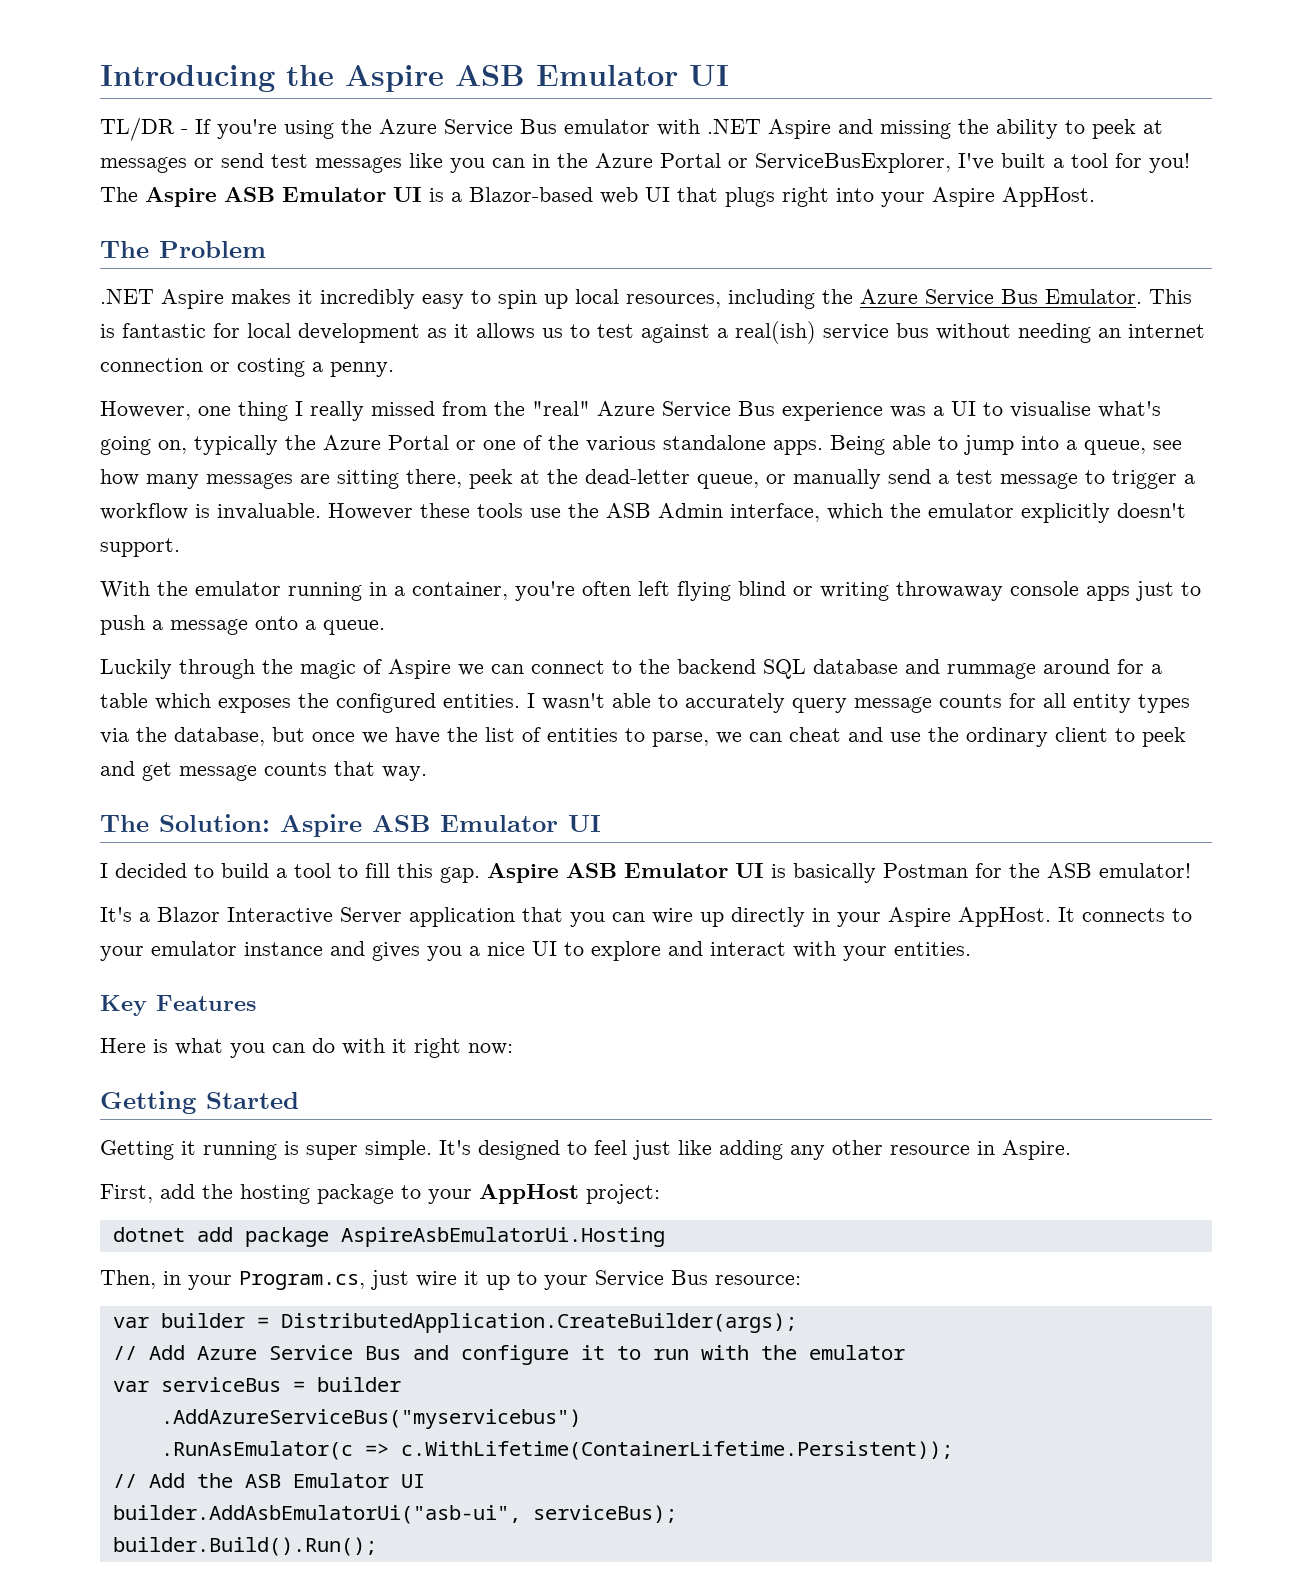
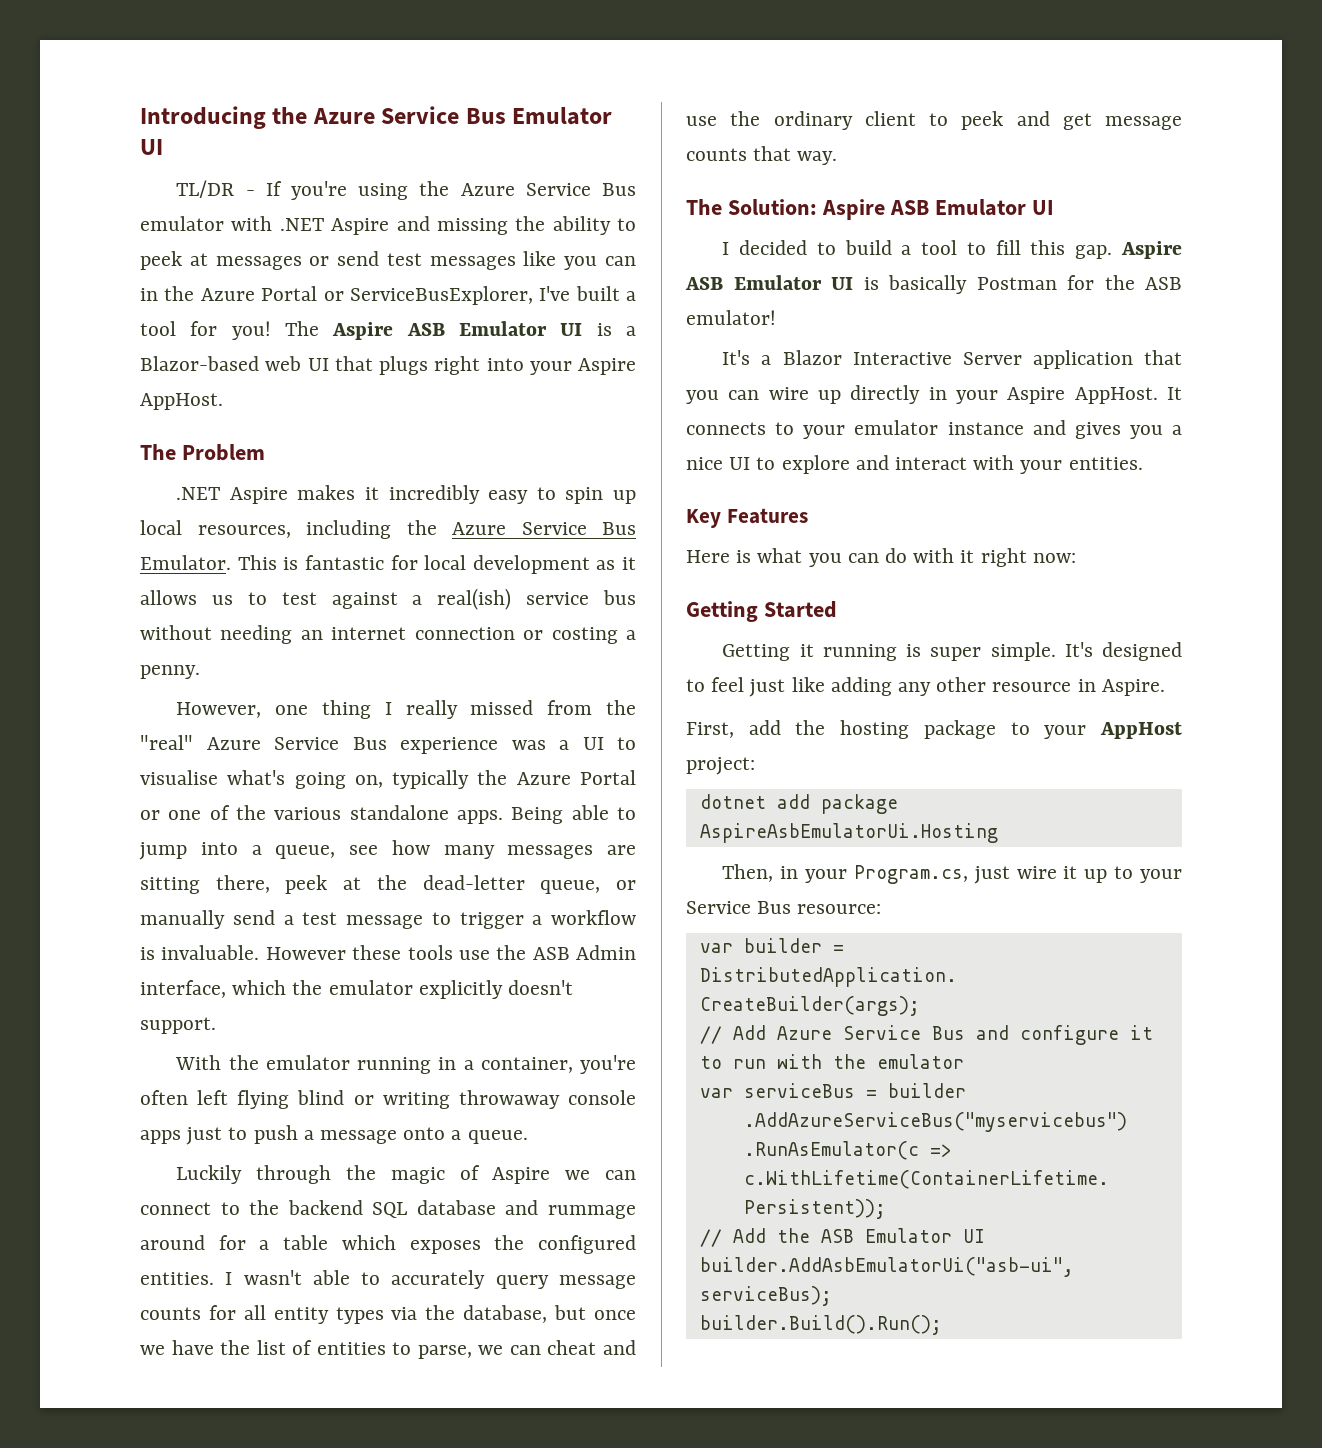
- Introducing the Aspire ASB Emulator UI
+ Introducing the Azure Service Bus Emulator UI

